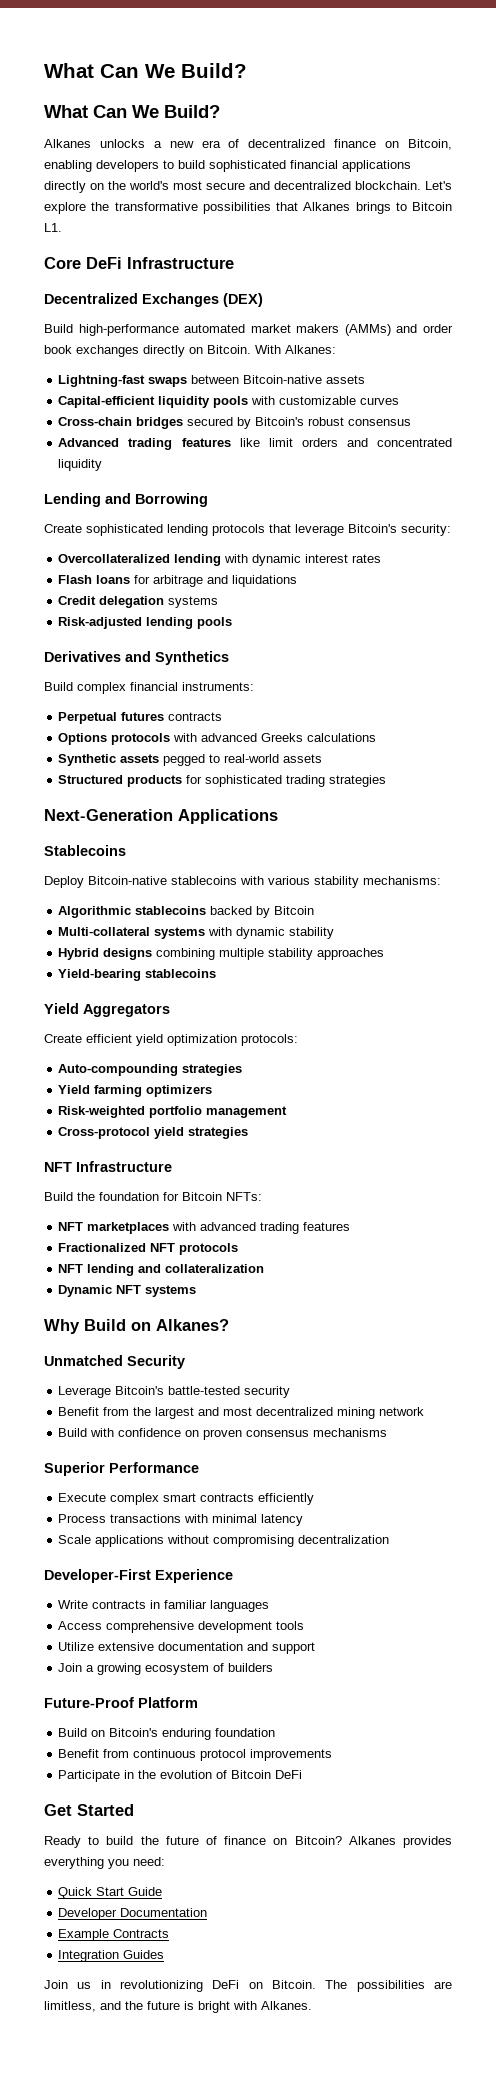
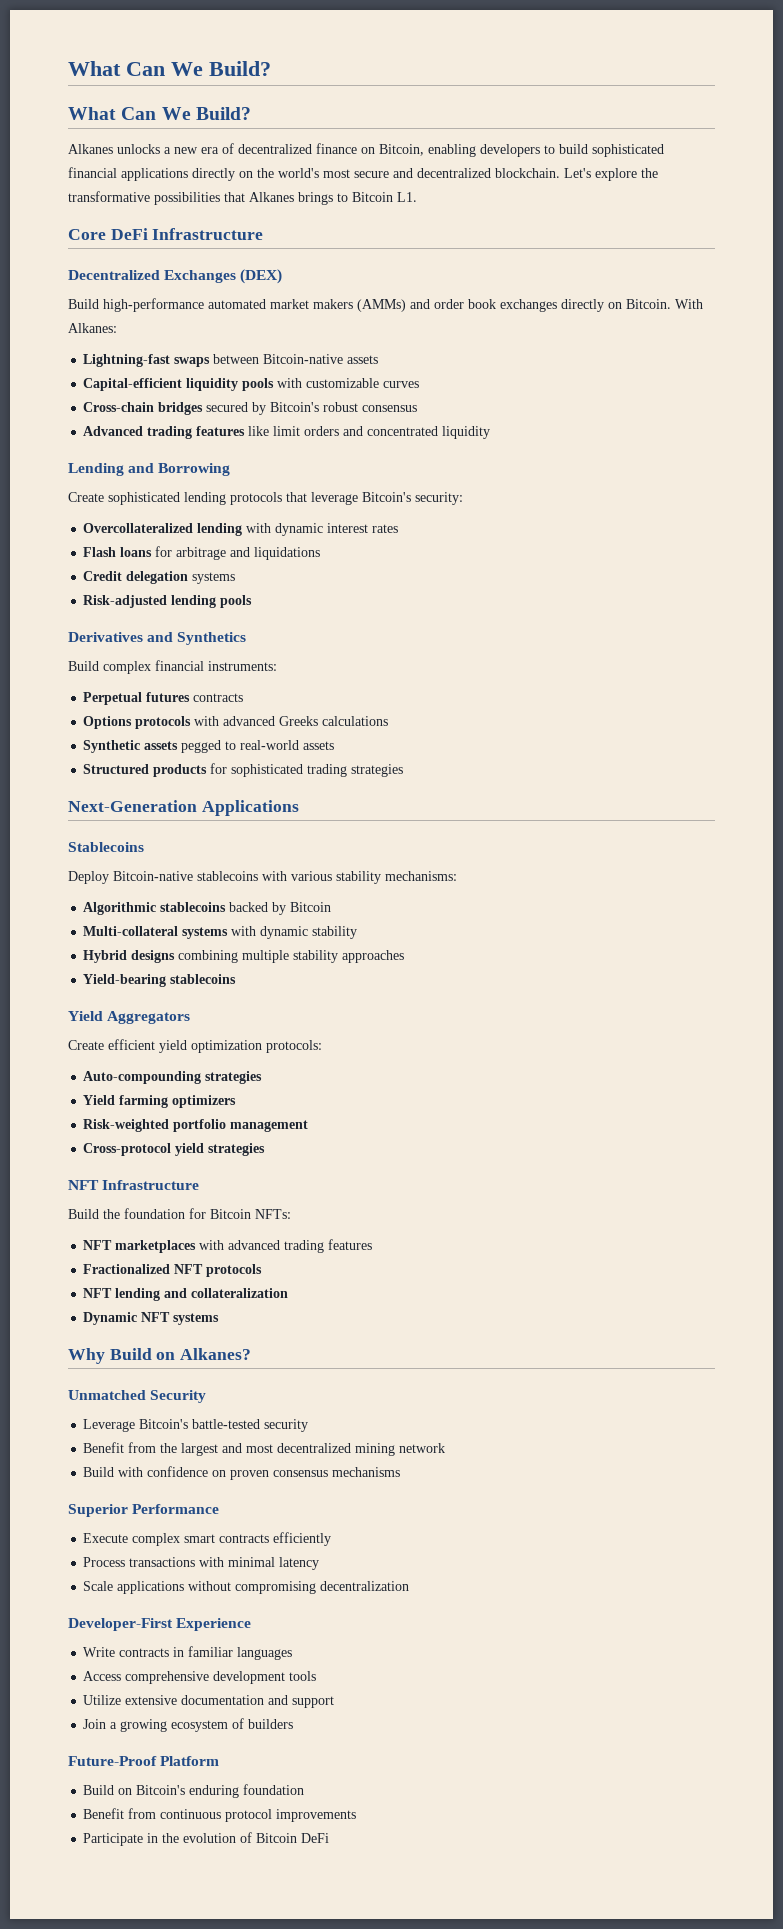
- Get Started
- Ready to build the future of finance on Bitcoin? Alkanes provides everything you need:
- Quick Start Guide
- Developer Documentation
- Example Contracts
- Integration Guides
- Join us in revolutionizing DeFi on Bitcoin. The possibilities are limitless, and the future is bright with Alkanes.

